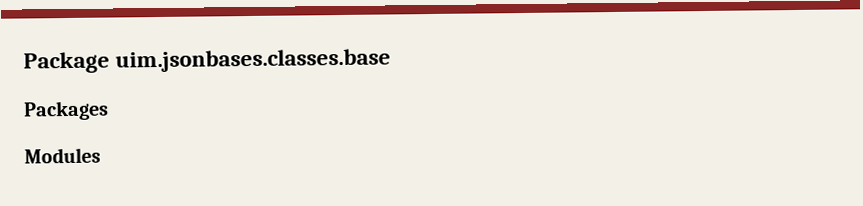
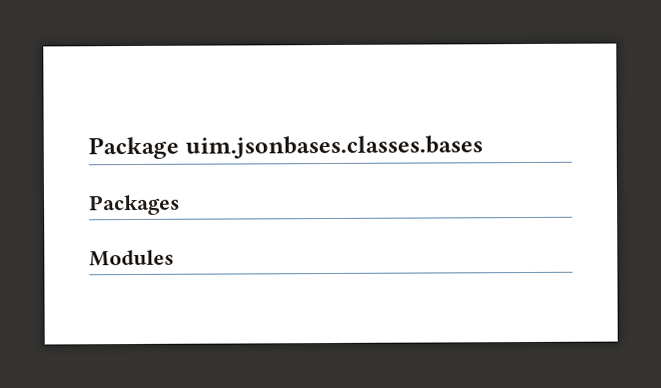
- Package uim.jsonbases.classes.base
+ Package uim.jsonbases.classes.bases

